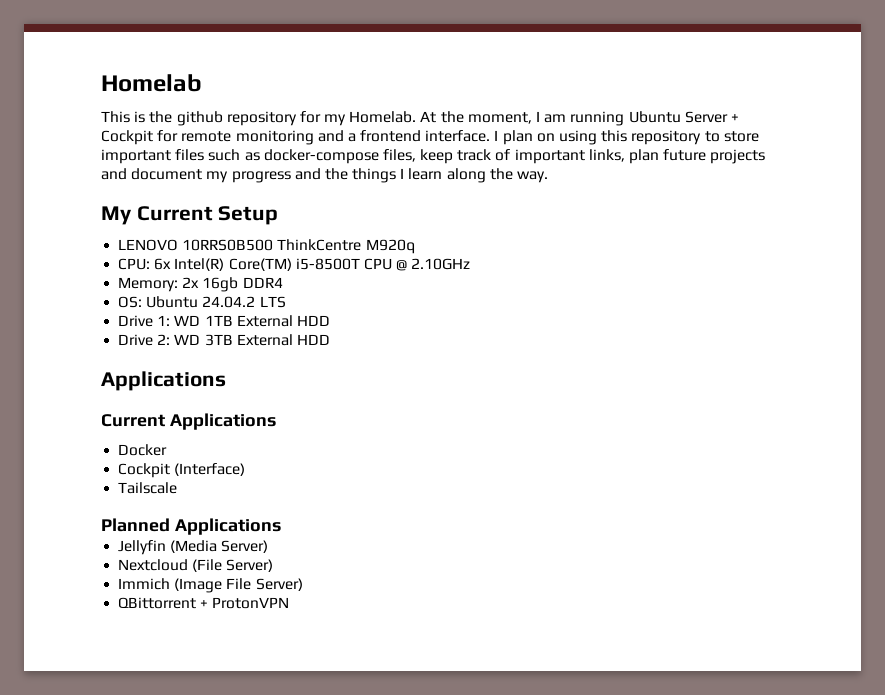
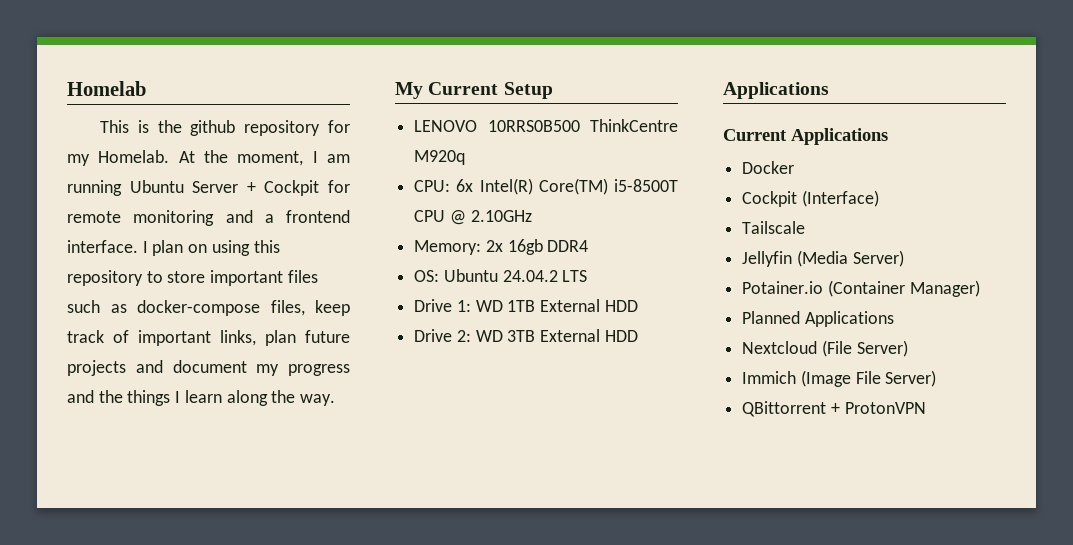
- Planned Applications
+ Potainer.io (Container Manager)
+ Planned Applications

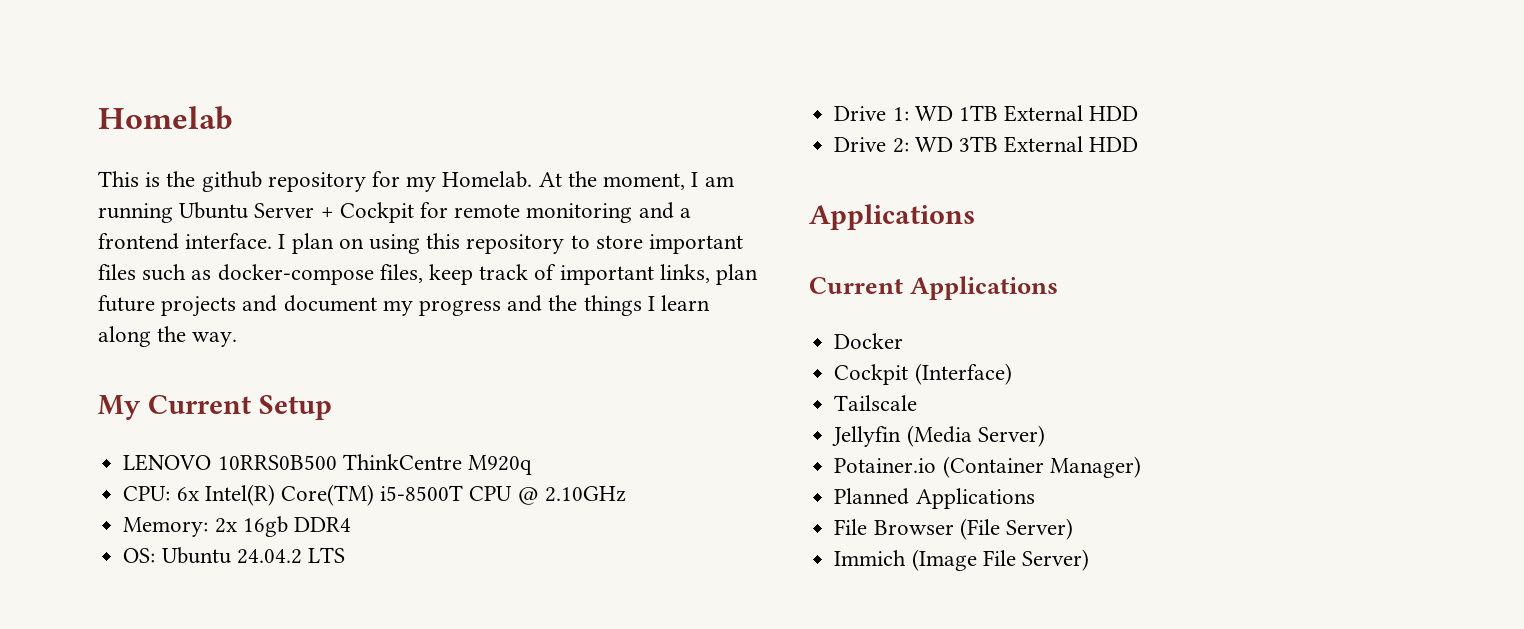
- Nextcloud (File Server)
+ File Browser (File Server)
- QBittorrent + ProtonVPN

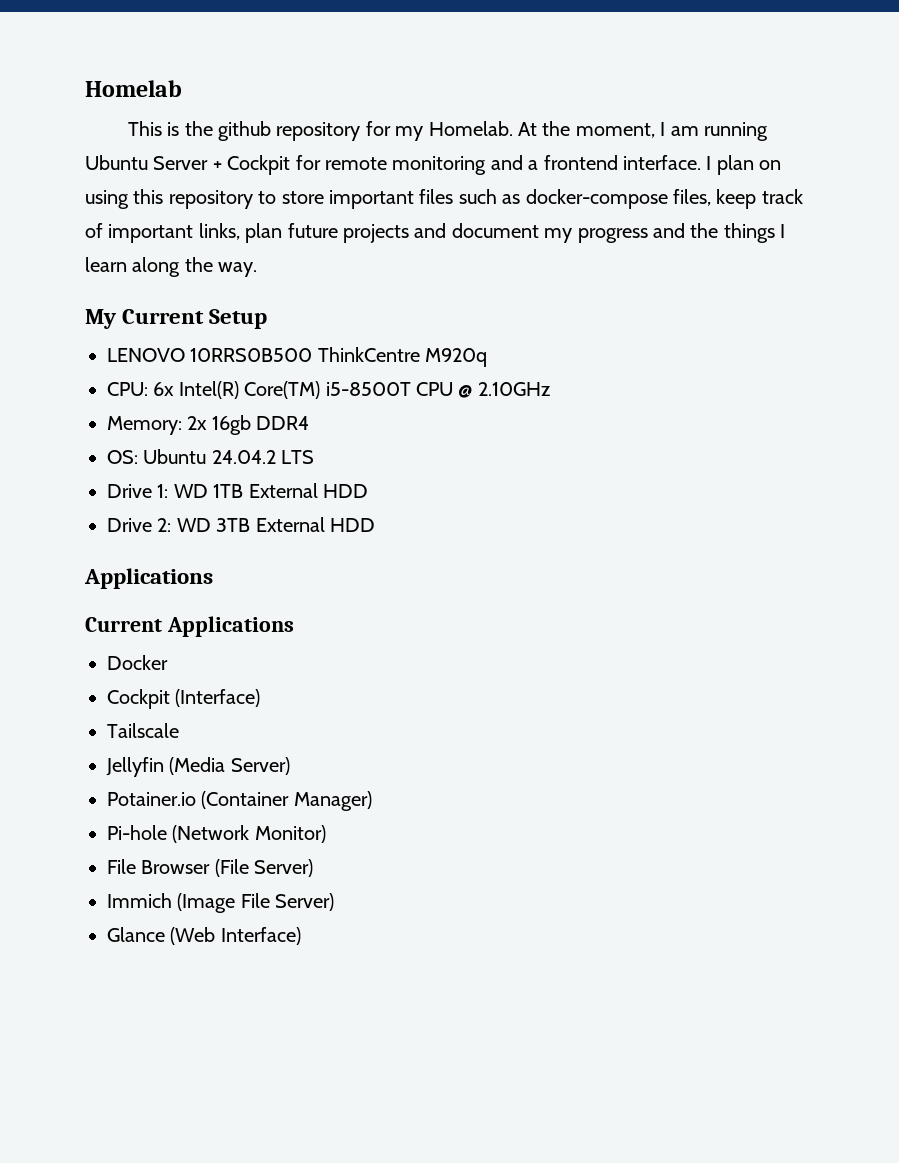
- Planned Applications
+ Pi-hole (Network Monitor)
+ Glance (Web Interface)

